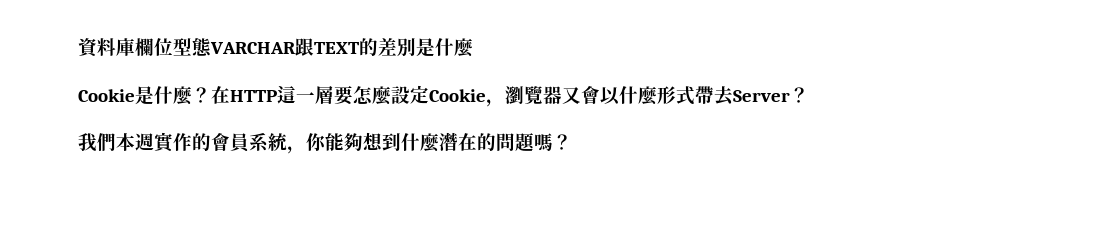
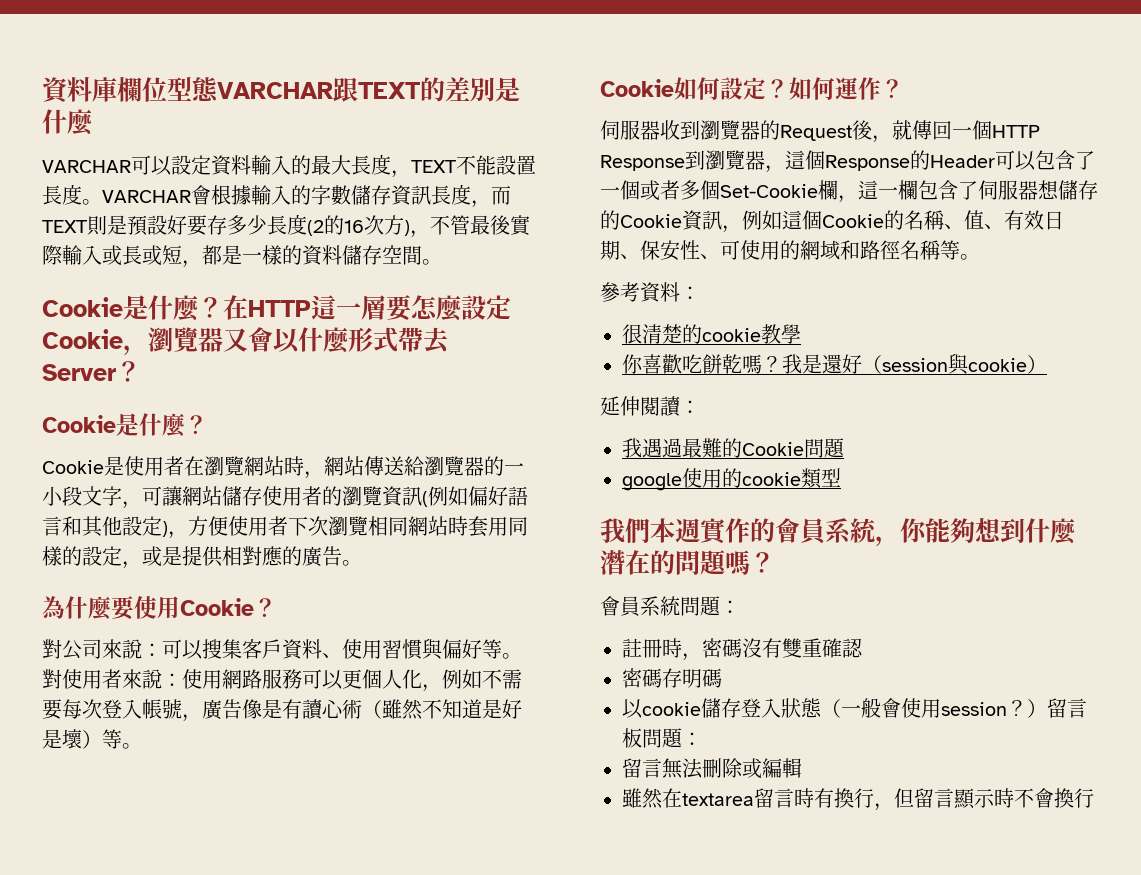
+ VARCHAR可以設定資料輸入的最大長度，TEXT不能設置長度。VARCHAR會根據輸入的字數儲存資訊長度，而TEXT則是預設好要存多少長度(2的16次方)，不管最後實際輸入或長或短，都是一樣的資料儲存空間。
  在HTTP這一層要怎麼設定Cookie，瀏覽器又會以什麼形式帶去Server？
+ Cookie是什麼？
+ Cookie是使用者在瀏覽網站時，網站傳送給瀏覽器的一小段文字，可讓網站儲存使用者的瀏覽資訊(例如偏好語言和其他設定)，方便使用者下次瀏覽相同網站時套用同樣的設定，或是提供相對應的廣告。
+ 為什麼要使用Cookie？
+ 對公司來說：可以搜集客戶資料、使用習慣與偏好等。對使用者來說：使用網路服務可以更個人化，例如不需要每次登入帳號，廣告像是有讀心術（雖然不知道是好是壞）等。
+ Cookie如何設定？如何運作？
+ 伺服器收到瀏覽器的Request後，就傳回一個HTTP Response到瀏覽器，這個Response的Header可以包含了一個或者多個Set-Cookie欄，這一欄包含了伺服器想儲存的Cookie資訊，例如這個Cookie的名稱、值、有效日期、保安性、可使用的網域和路徑名稱等。
+ 參考資料：
+ 很清楚的cookie教學
+ 你喜歡吃餅乾嗎？我是還好（session與cookie）
+ 延伸閱讀：
+ 我遇過最難的Cookie問題
+ google使用的cookie類型
+ 會員系統問題：
+ 註冊時，密碼沒有雙重確認
+ 密碼存明碼
+ 以cookie儲存登入狀態（一般會使用session？）留言板問題：
+ 留言無法刪除或編輯
+ 雖然在textarea留言時有換行，但留言顯示時不會換行

